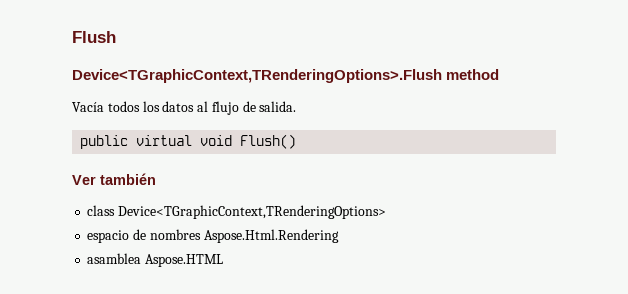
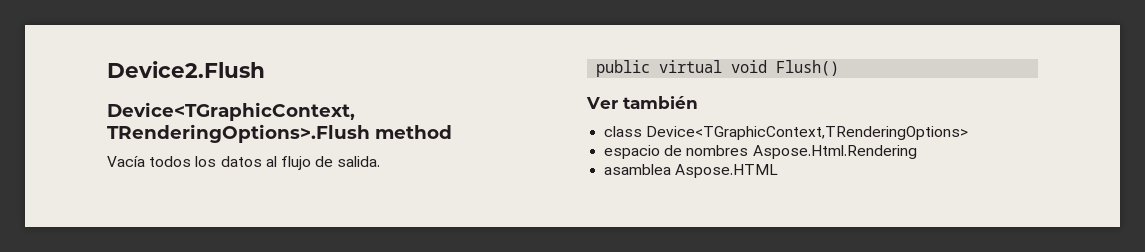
- Flush
+ Device2.Flush

